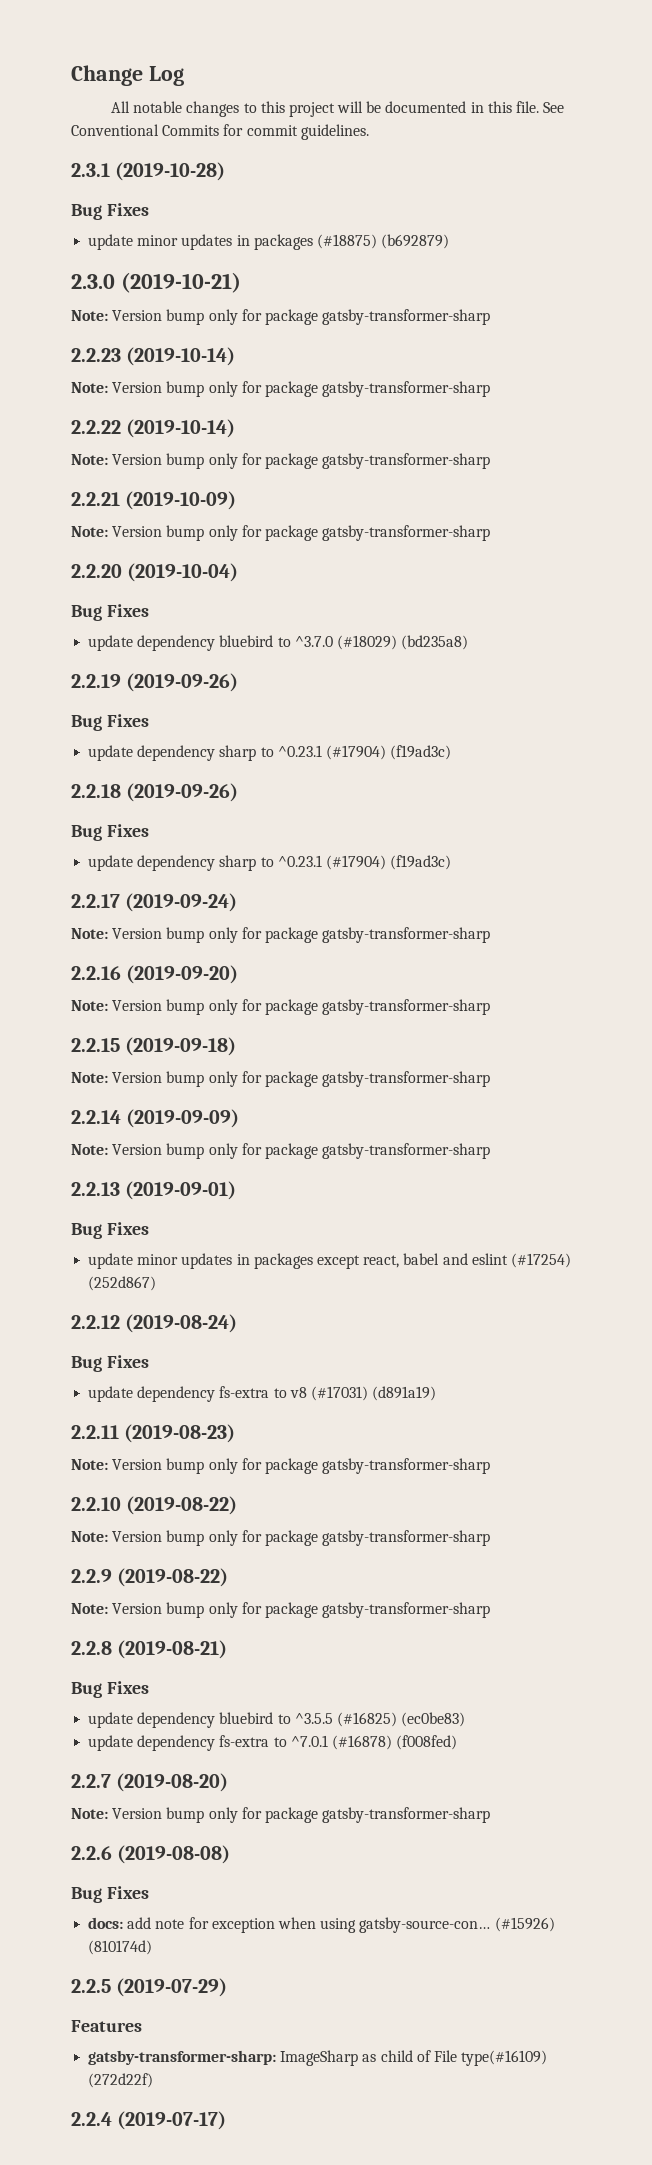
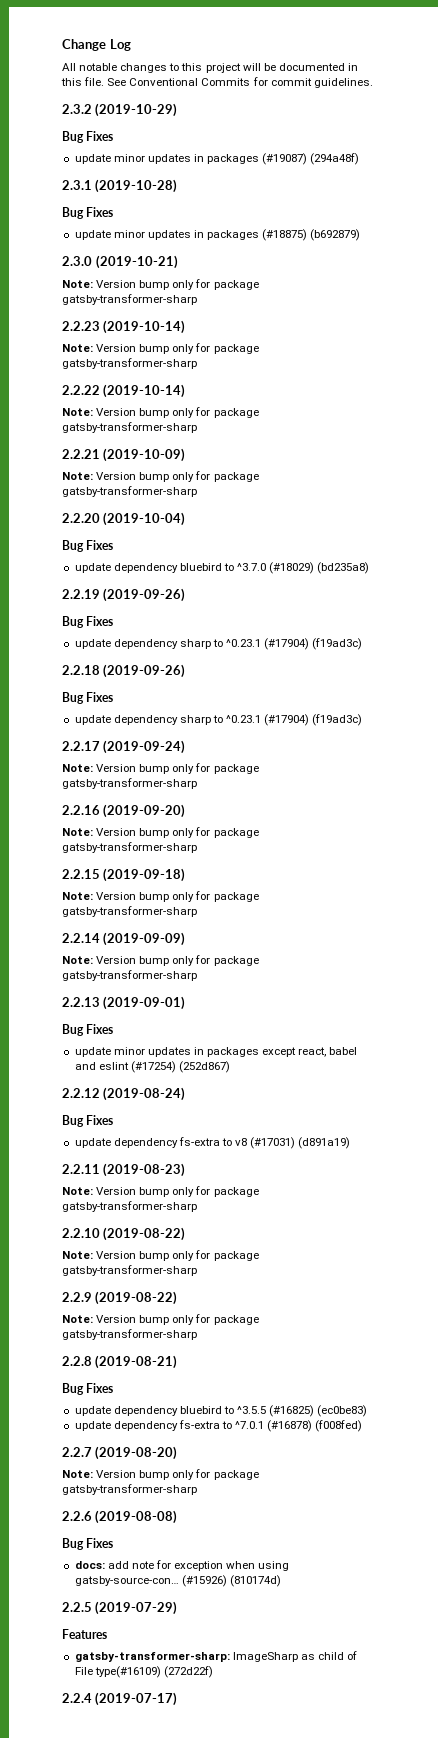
+ 2.3.2 (2019-10-29)
+ Bug Fixes
+ update minor updates in packages (#19087) (294a48f)

